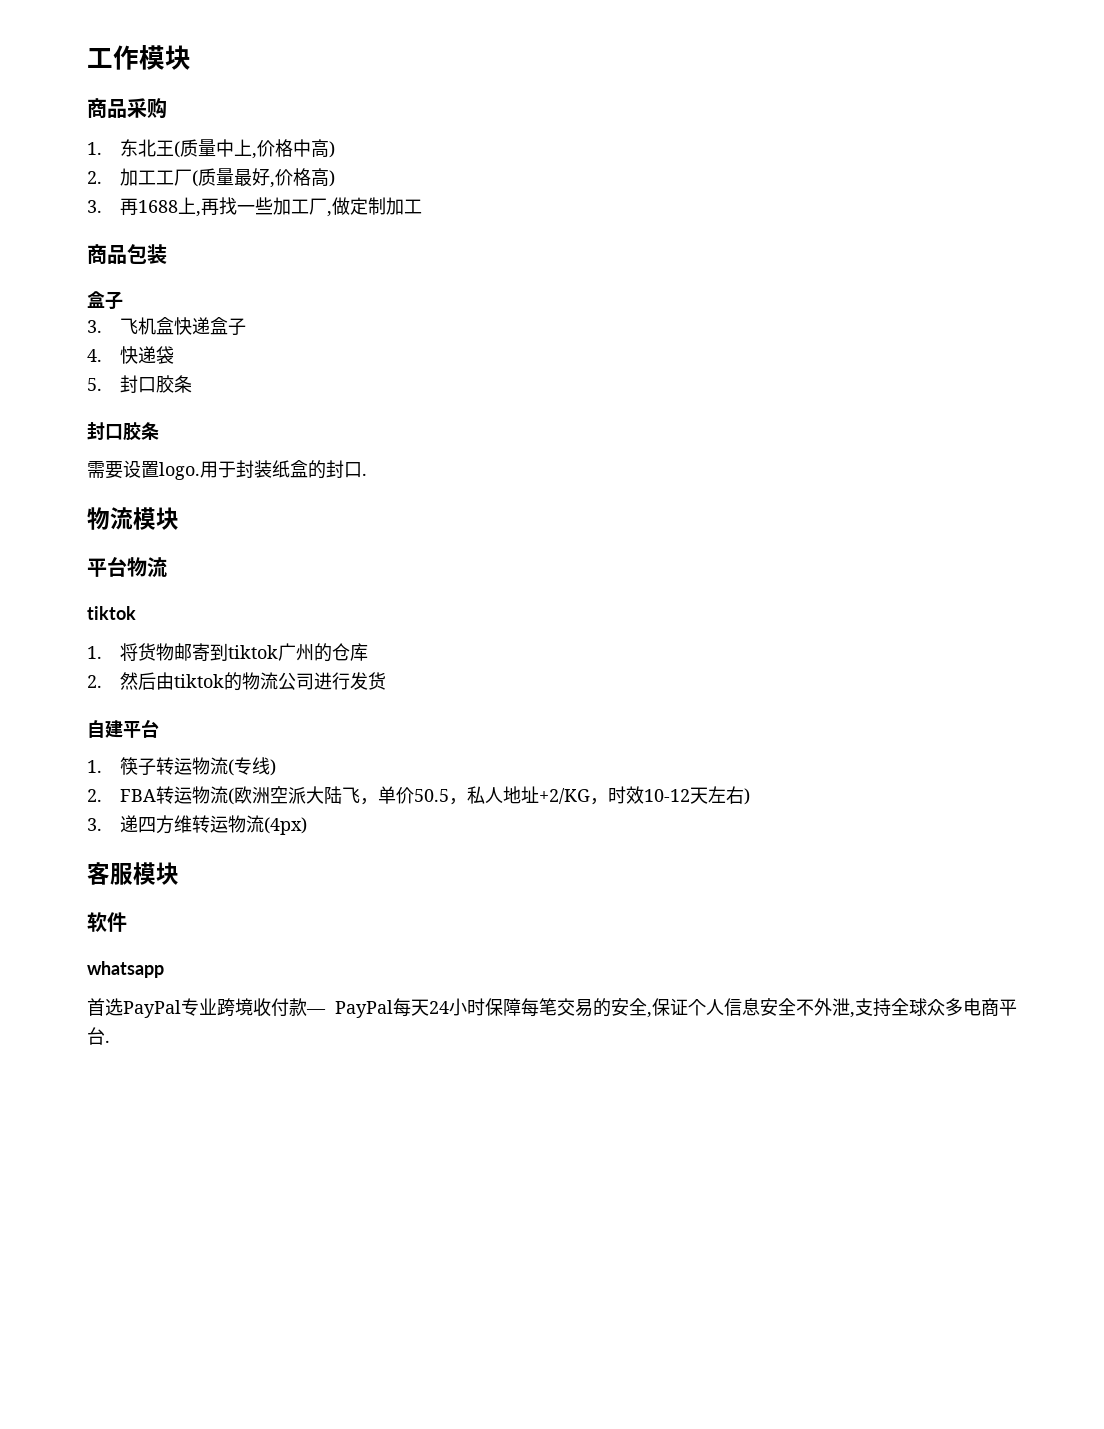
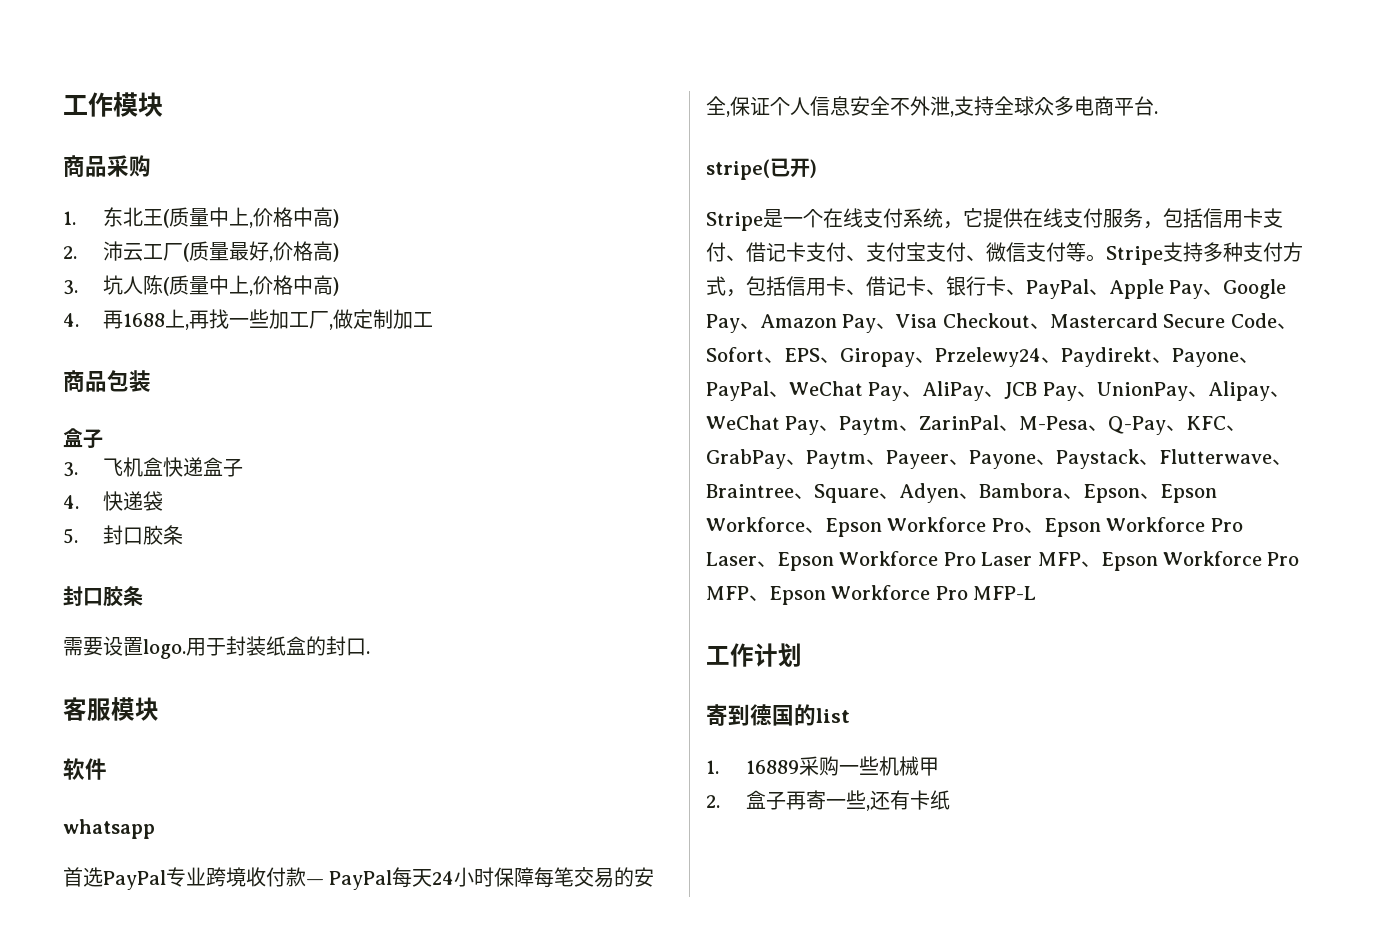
- 2.加工工厂(质量最好,价格高)
+ 2.沛云工厂(质量最好,价格高)
- 3.再1688上,再找一些加工厂,做定制加工
+ 3.坑人陈(质量中上,价格中高)
+ 4.再1688上,再找一些加工厂,做定制加工
- 物流模块
- 平台物流
- tiktok
- 1.将货物邮寄到tiktok广州的仓库
- 2.然后由tiktok的物流公司进行发货
- 自建平台
- 1.筷子转运物流(专线)
- 2. FBA转运物流(欧洲空派大陆飞，单价50.5，私人地址+2/KG，时效10-12天左右)
- 3.递四方维转运物流(4px)
+ stripe(已开)
+ Stripe是一个在线支付系统，它提供在线支付服务，包括信用卡支付、借记卡支付、支付宝支付、微信支付等。Stripe支持多种支付方式，包括信用卡、借记卡、银行卡、PayPal、Apple Pay、Google Pay、Amazon Pay、Visa Checkout、Mastercard Secure Code、Sofort、EPS、Giropay、Przelewy24、Paydirekt、Payone、PayPal、WeChat Pay、AliPay、JCB Pay、UnionPay、Alipay、WeChat Pay、Paytm、ZarinPal、M-Pesa、Q-Pay、KFC、GrabPay、Paytm、Payeer、Payone、Paystack、Flutterwave、Braintree、Square、Adyen、Bambora、Epson、Epson Workforce、Epson Workforce Pro、Epson Workforce Pro Laser、Epson Workforce Pro Laser MFP、Epson Workforce Pro MFP、Epson Workforce Pro MFP-L
+ 工作计划
+ 寄到德国的list
+ 1. 16889采购一些机械甲
+ 2.盒子再寄一些,还有卡纸

